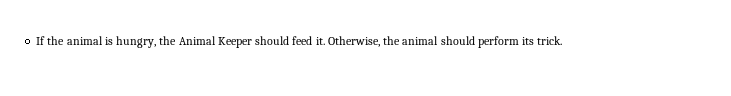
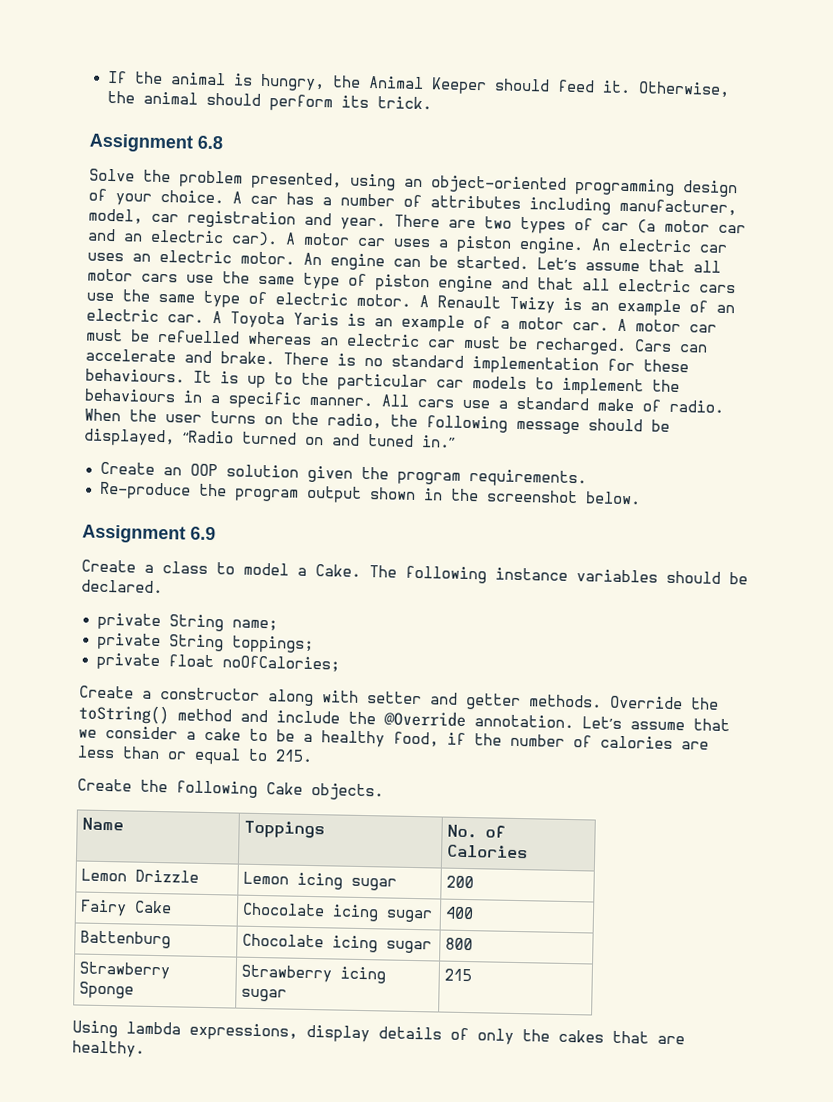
+ Assignment 6.8
+ Solve the problem presented, using an object-oriented programming design of your choice. A car has a number of attributes including manufacturer, model, car registration and year. There are two types of car (a motor car and an electric car). A motor car uses a piston engine. An electric car uses an electric motor. An engine can be started. Let’s assume that all motor cars use the same type of piston engine and that all electric cars use the same type of electric motor. A Renault Twizy is an example of an electric car. A Toyota Yaris is an example of a motor car. A motor car must be refuelled whereas an electric car must be recharged. Cars can accelerate and brake. There is no standard implementation for these behaviours. It is up to the particular car models to implement the behaviours in a specific manner. All cars use a standard make of radio. When the user turns on the radio, the following message should be displayed, “Radio turned on and tuned in.”
+ Create an OOP solution given the program requirements.
+ Re-produce the program output shown in the screenshot below.
+ Assignment 6.9
+ Create a class to model a Cake. The following instance variables should be declared.
+ private String name;
+ private String toppings;
+ private float noOfCalories;
+ Create a constructor along with setter and getter methods. Override the toString() method and include the @Override annotation. Let’s assume that we consider a cake to be a healthy food, if the number of calories are less than or equal to 215.
+ Create the following Cake objects.
+ Name | Toppings | No. of Calories
+ Lemon Drizzle | Lemon icing sugar | 200
+ Fairy Cake | Chocolate icing sugar | 400
+ Battenburg | Chocolate icing sugar | 800
+ Strawberry Sponge | Strawberry icing sugar | 215
+ Using lambda expressions, display details of only the cakes that are healthy.

